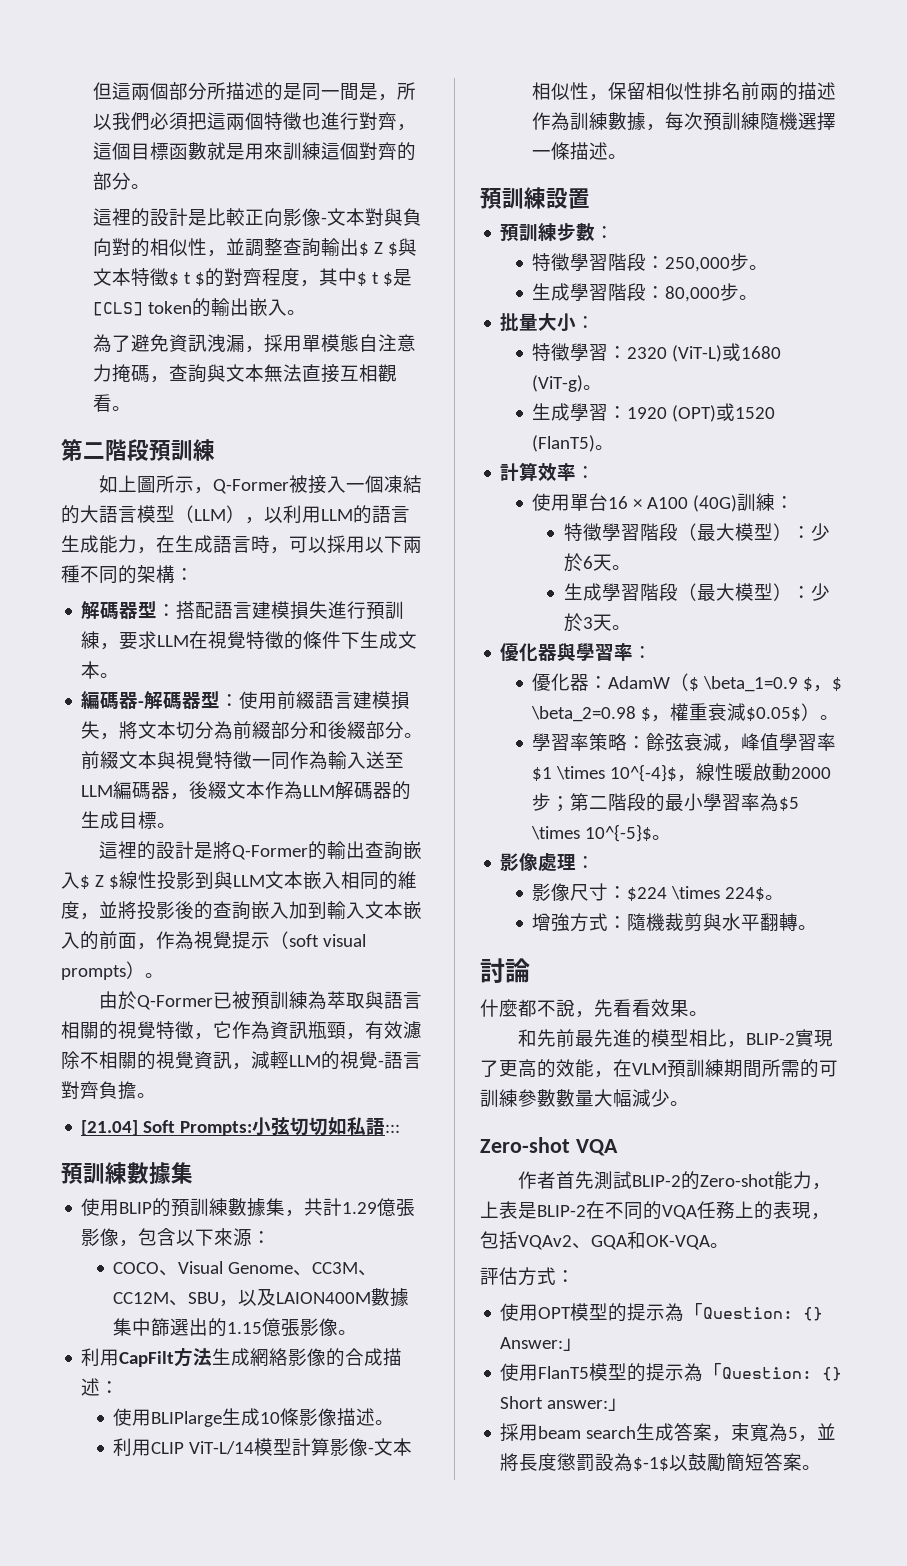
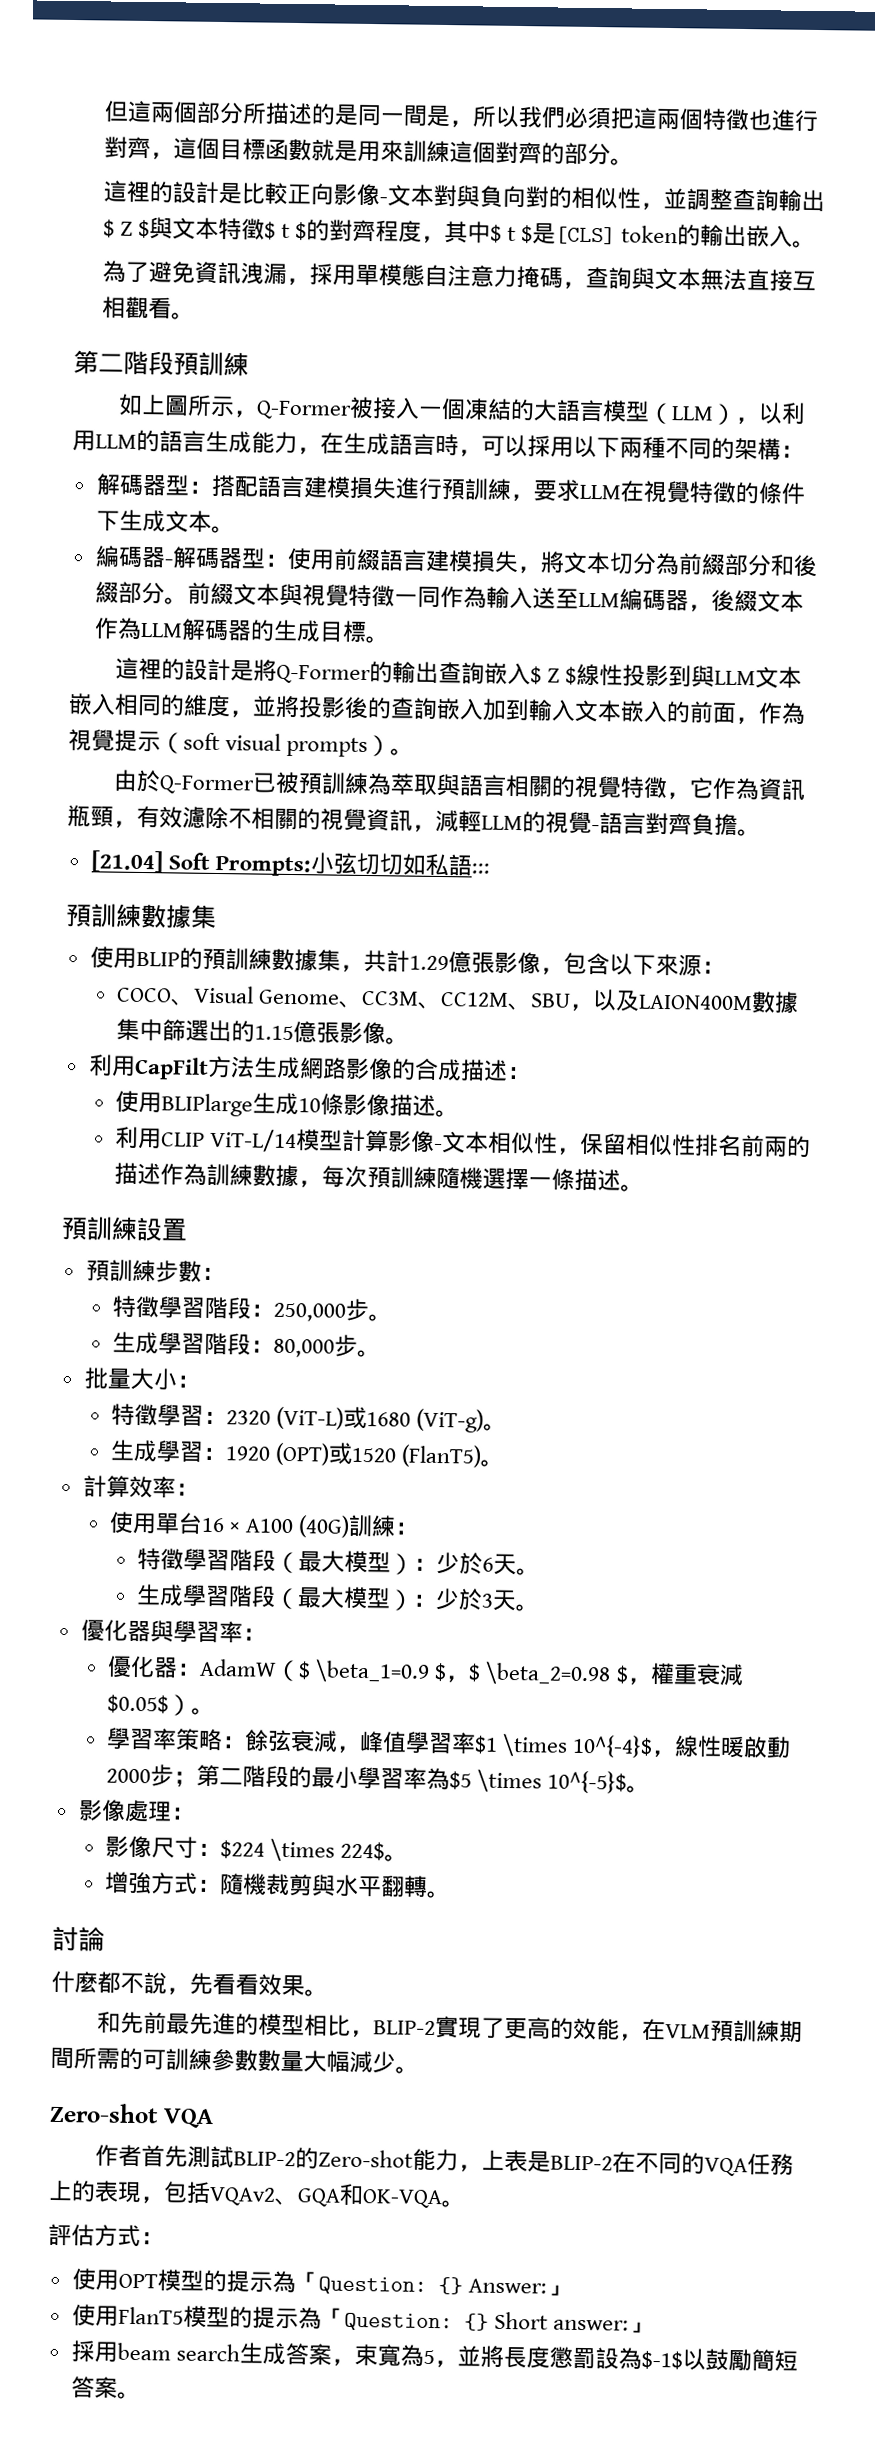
- 利用CapFilt方法生成網絡影像的合成描述：
+ 利用CapFilt方法生成網路影像的合成描述：

